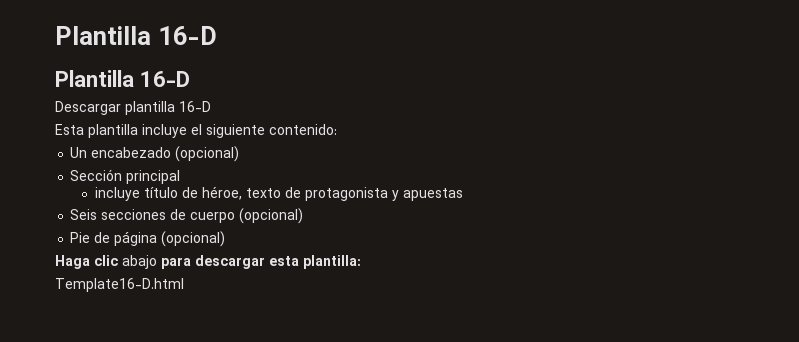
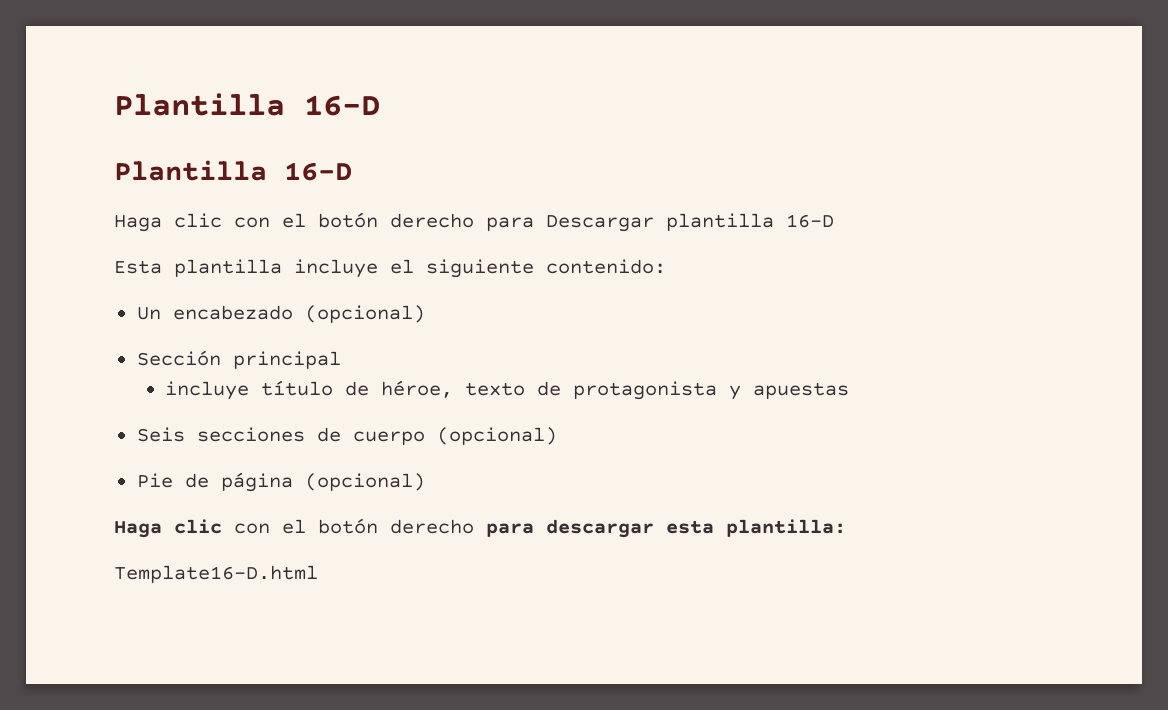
- Descargar plantilla 16-D
+ Haga clic con el botón derecho para Descargar plantilla 16-D
- Haga clic abajo para descargar esta plantilla:
+ Haga clic con el botón derecho para descargar esta plantilla:

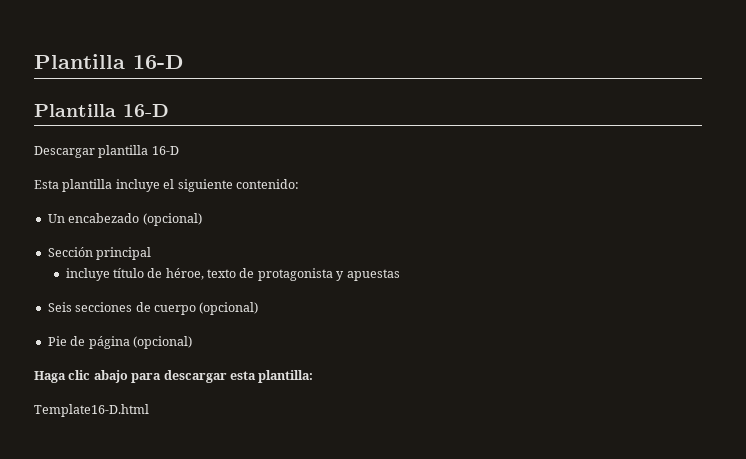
- Haga clic con el botón derecho para Descargar plantilla 16-D
+ Descargar plantilla 16-D
- Haga clic con el botón derecho para descargar esta plantilla:
+ Haga clic abajo para descargar esta plantilla:

